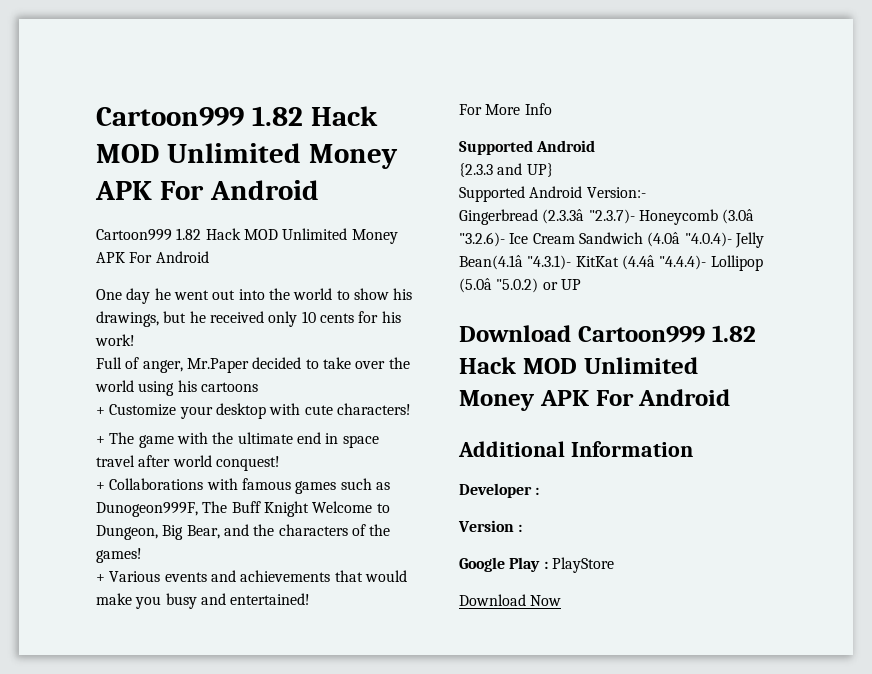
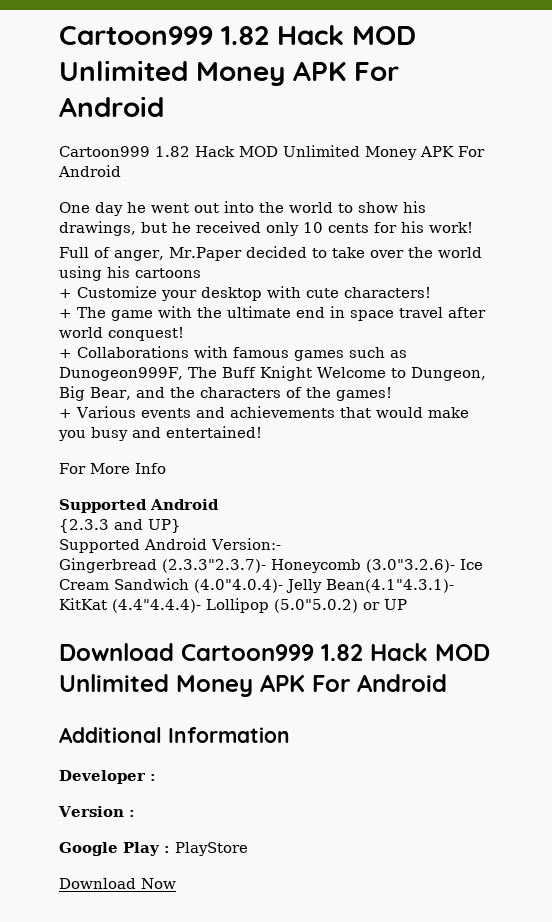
- Gingerbread (2.3.3â "2.3.7)- Honeycomb (3.0â "3.2.6)- Ice Cream Sandwich (4.0â "4.0.4)- Jelly Bean(4.1â "4.3.1)- KitKat (4.4â "4.4.4)- Lollipop (5.0â "5.0.2) or UP
+ Gingerbread (2.3.3"2.3.7)- Honeycomb (3.0"3.2.6)- Ice Cream Sandwich (4.0"4.0.4)- Jelly Bean(4.1"4.3.1)- KitKat (4.4"4.4.4)- Lollipop (5.0"5.0.2) or UP

